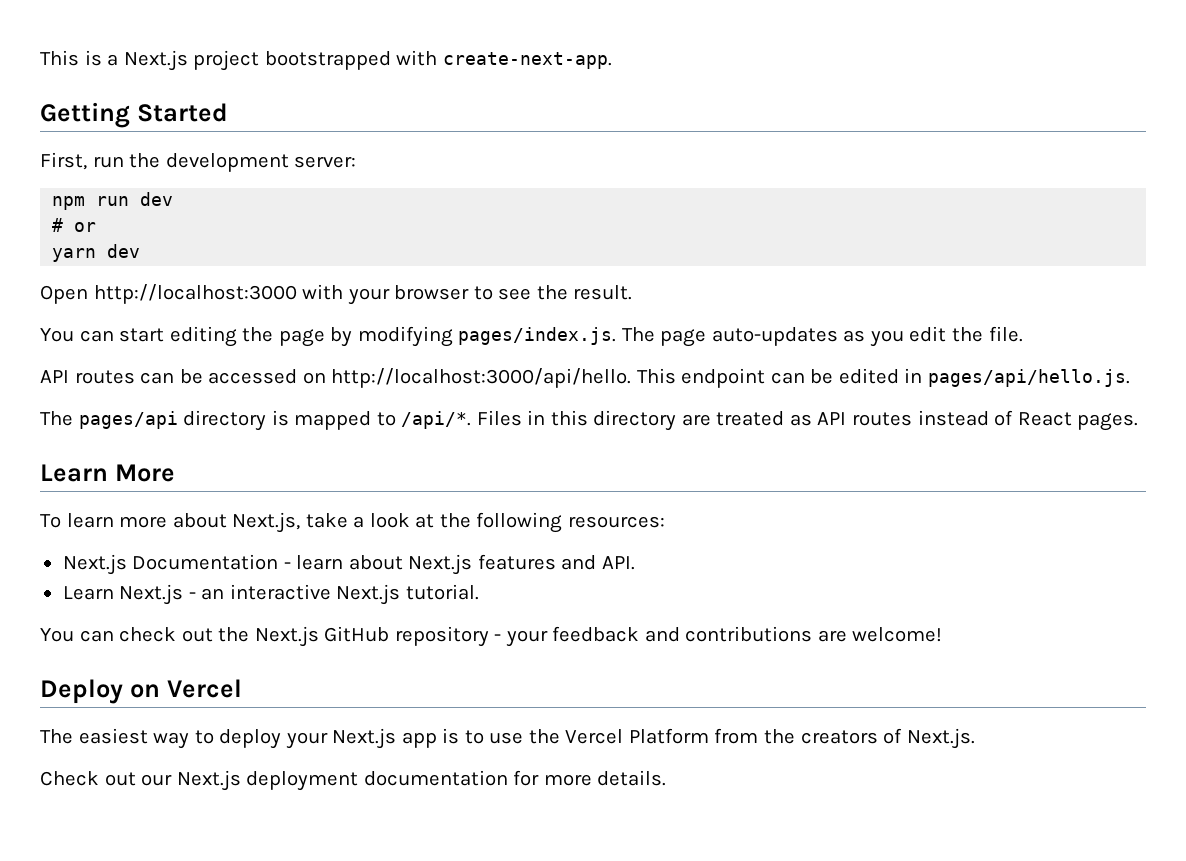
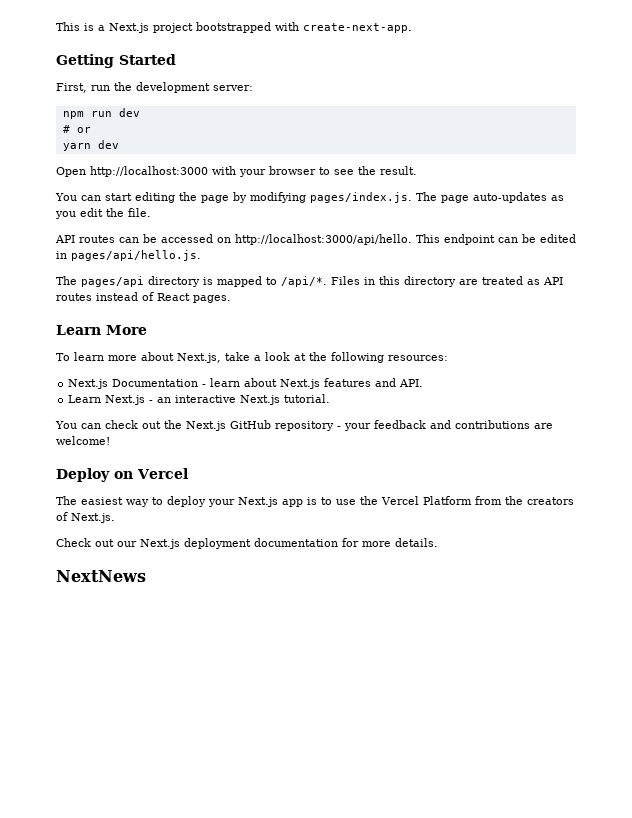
+ NextNews

